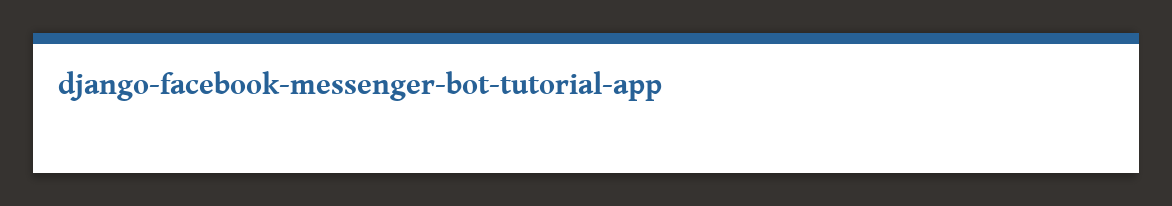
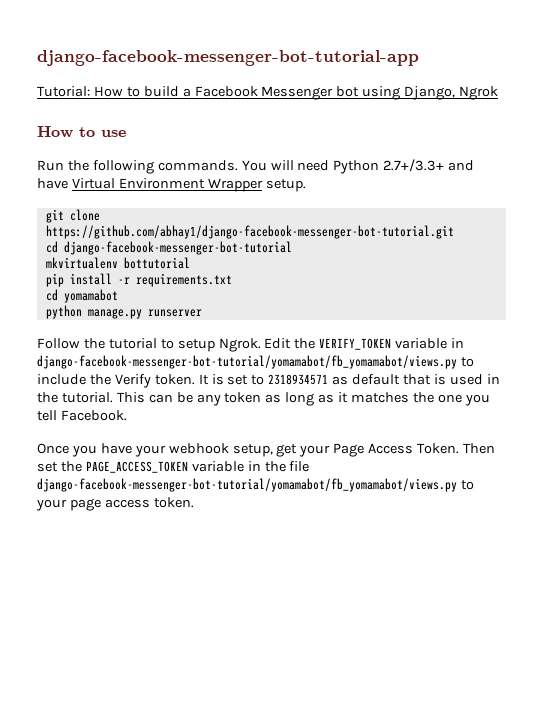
+ Tutorial: How to build a Facebook Messenger bot using Django, Ngrok
+ How to use
+ Run the following commands. You will need Python 2.7+/3.3+ and have Virtual Environment Wrapper setup.
+ git clone https://github.com/abhay1/django-facebook-messenger-bot-tutorial.git
+ cd django-facebook-messenger-bot-tutorial
+ mkvirtualenv bottutorial
+ pip install -r requirements.txt
+ cd yomamabot
+ python manage.py runserver
+ Follow the tutorial to setup Ngrok. Edit the VERIFY_TOKEN variable in django-facebook-messenger-bot-tutorial/yomamabot/fb_yomamabot/views.py to include the Verify token. It is set to 2318934571 as default that is used in the tutorial. This can be any token as long as it matches the one you tell Facebook.
+ Once you have your webhook setup, get your Page Access Token. Then set the PAGE_ACCESS_TOKEN variable in the file django-facebook-messenger-bot-tutorial/yomamabot/fb_yomamabot/views.py to your page access token.

